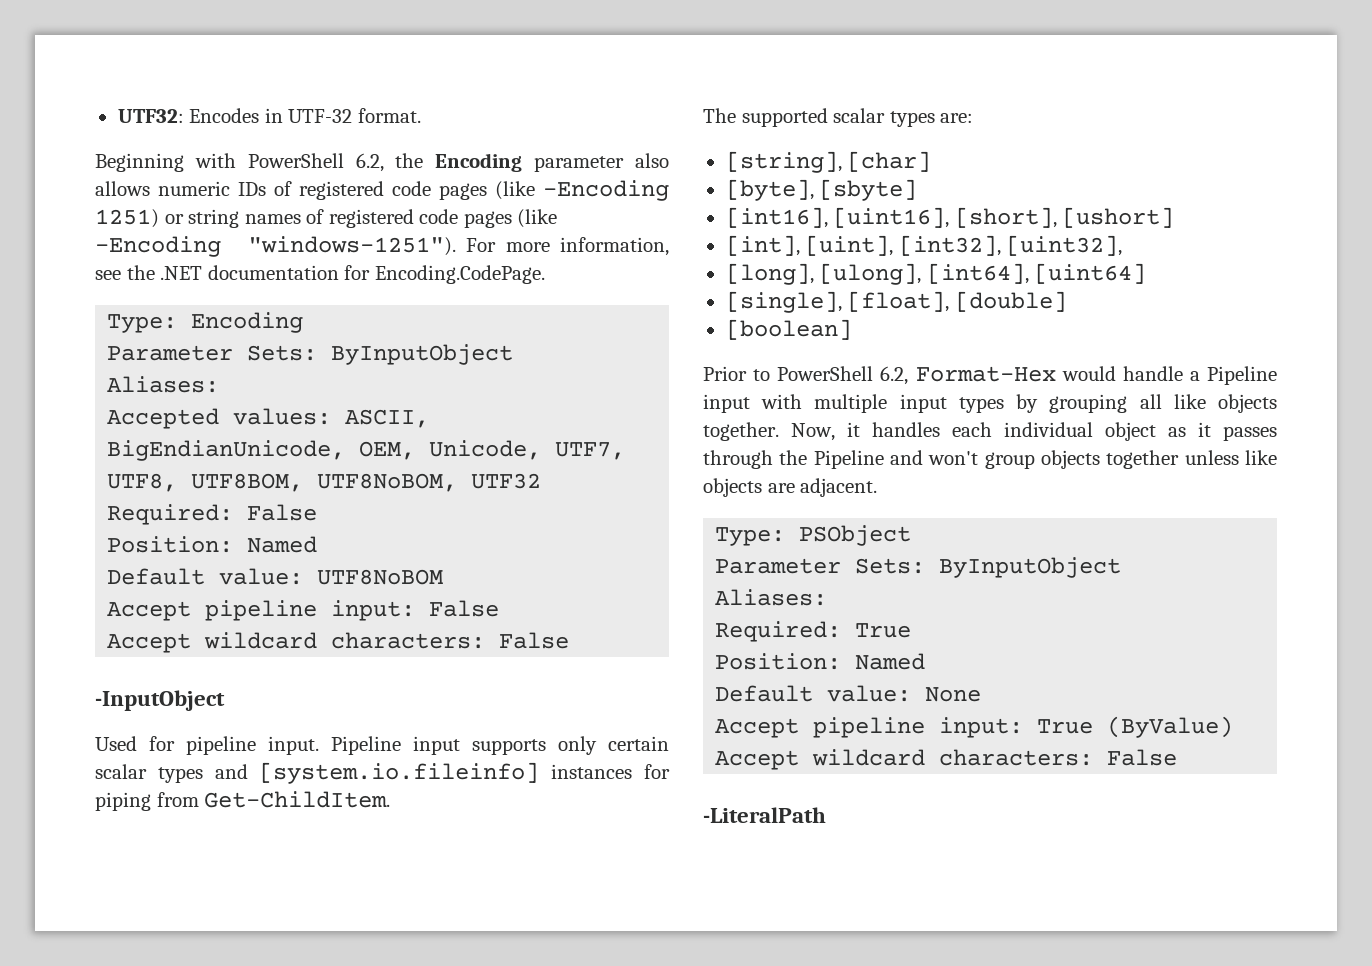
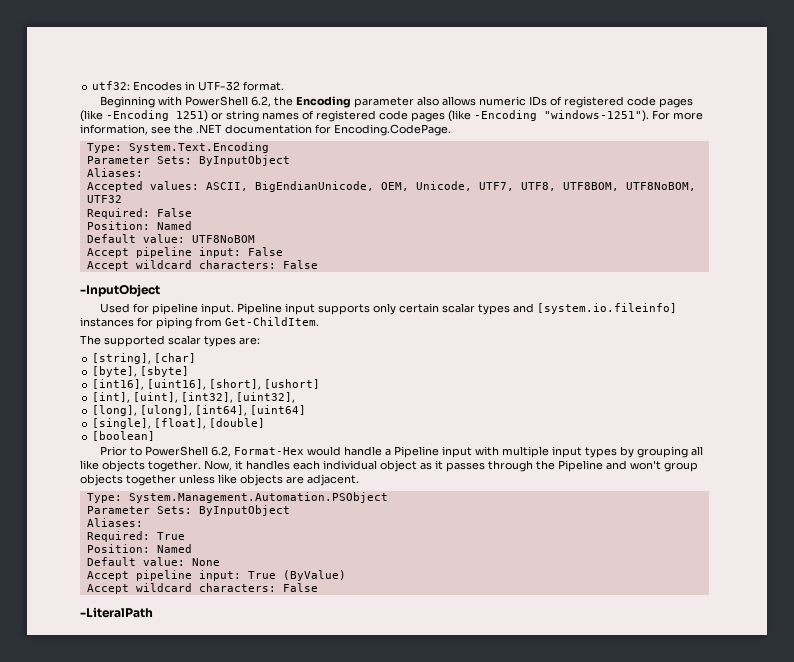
- UTF32: Encodes in UTF-32 format.
+ utf32: Encodes in UTF-32 format.
- Type: Encoding
+ Type: System.Text.Encoding
- Type: PSObject
+ Type: System.Management.Automation.PSObject

